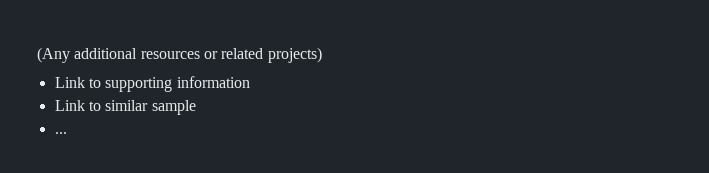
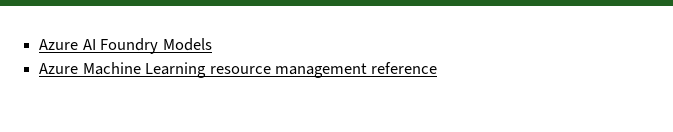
- (Any additional resources or related projects)
- Link to supporting information
- Link to similar sample
- ...
+ Azure AI Foundry Models
+ Azure Machine Learning resource management reference

